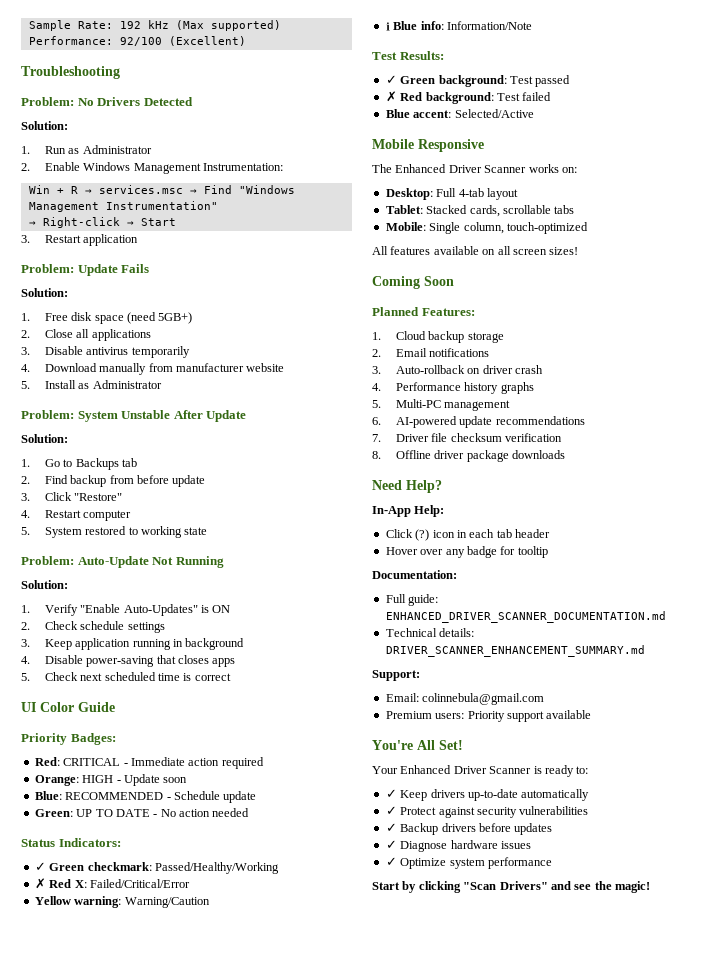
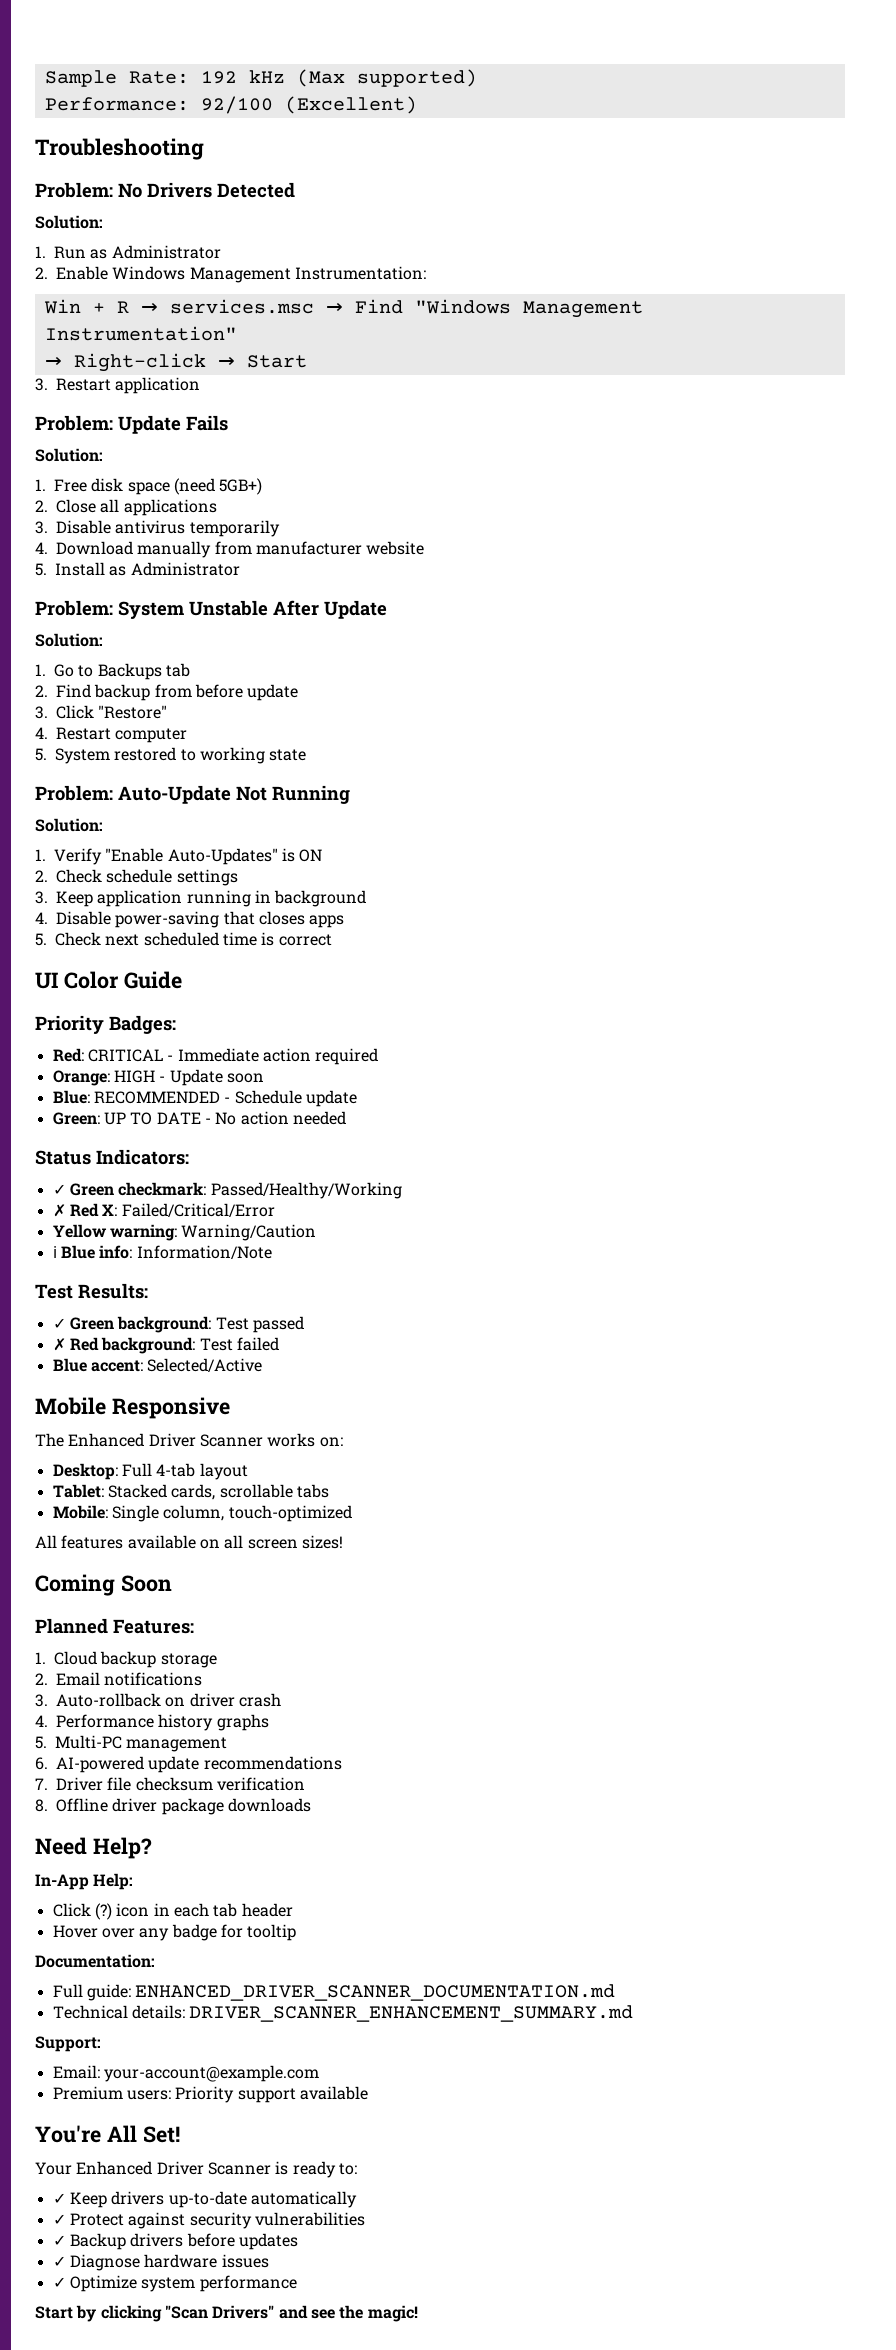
- Email: colinnebula@gmail.com
+ Email: your-account@example.com

